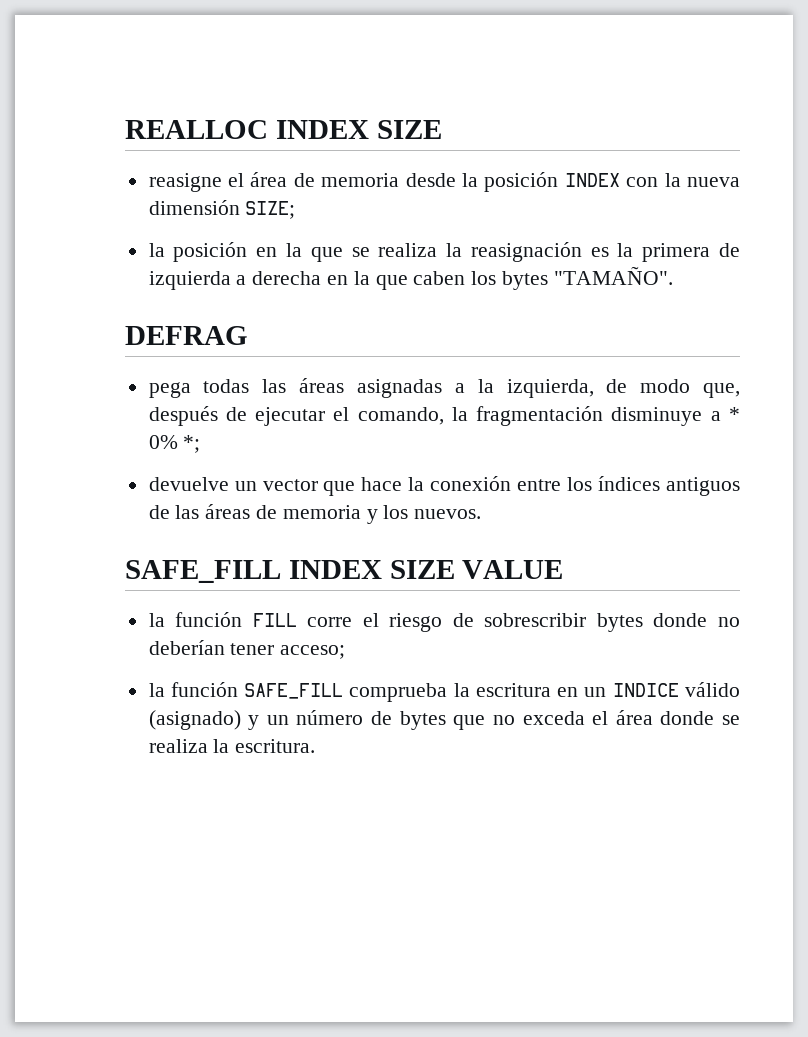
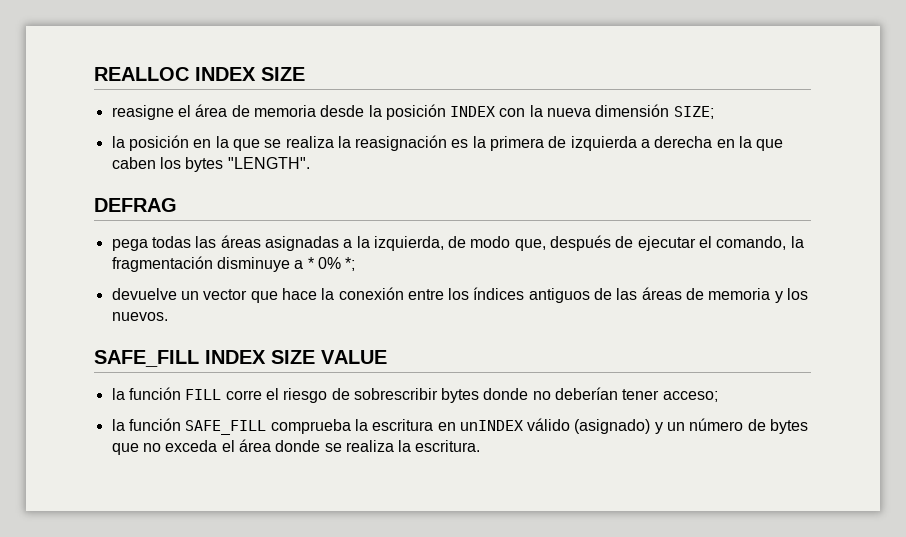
- la posición en la que se realiza la reasignación es la primera de izquierda a derecha en la que caben los bytes "TAMAÑO".
+ la posición en la que se realiza la reasignación es la primera de izquierda a derecha en la que caben los bytes "LENGTH".
- la función SAFE_FILL comprueba la escritura en un INDICE válido (asignado) y un número de bytes que no exceda el área donde se realiza la escritura.
+ la función SAFE_FILL comprueba la escritura en unINDEX válido (asignado) y un número de bytes que no exceda el área donde se realiza la escritura.

